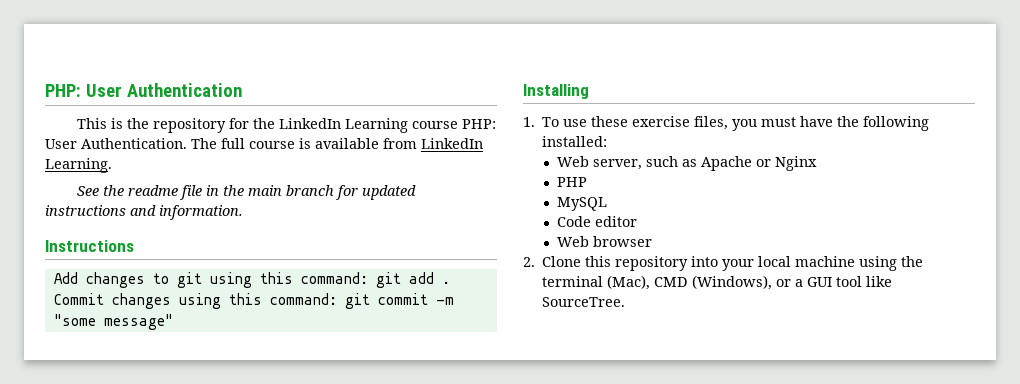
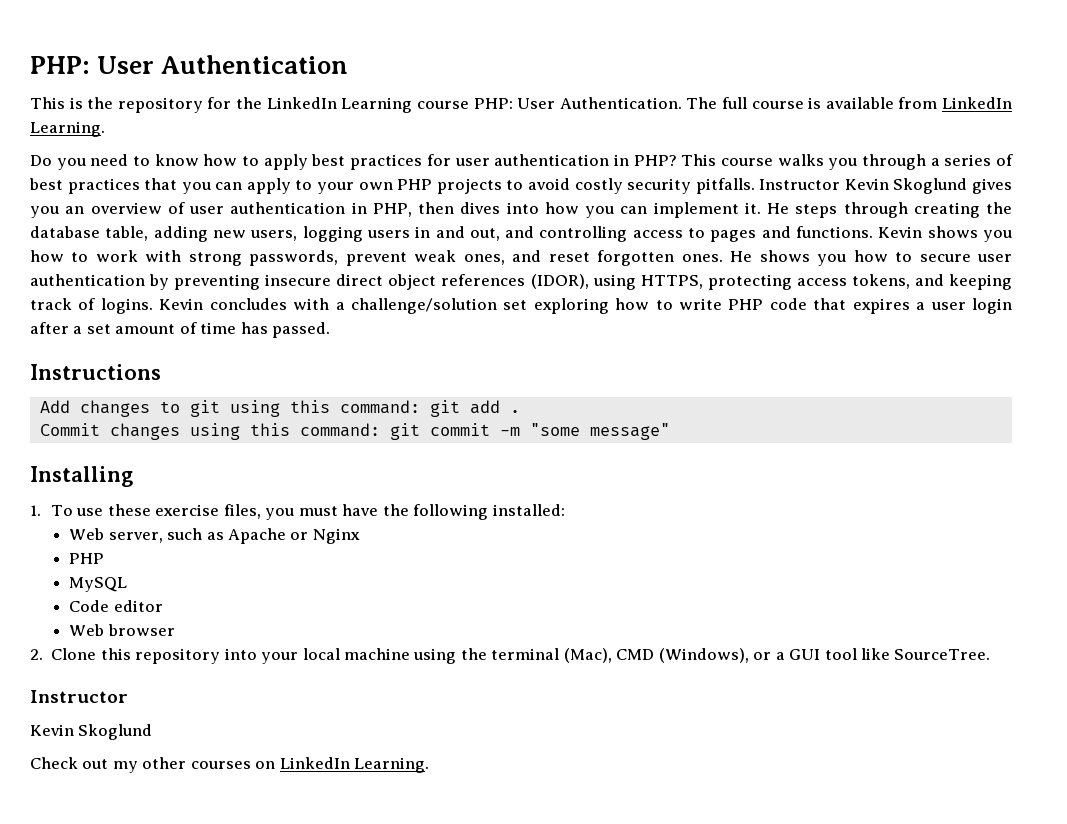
- See the readme file in the main branch for updated instructions and information.
+ Do you need to know how to apply best practices for user authentication in PHP? This course walks you through a series of best practices that you can apply to your own PHP projects to avoid costly security pitfalls. Instructor Kevin Skoglund gives you an overview of user authentication in PHP, then dives into how you can implement it. He steps through creating the database table, adding new users, logging users in and out, and controlling access to pages and functions. Kevin shows you how to work with strong passwords, prevent weak ones, and reset forgotten ones. He shows you how to secure user authentication by preventing insecure direct object references (IDOR), using HTTPS, protecting access tokens, and keeping track of logins. Kevin concludes with a challenge/solution set exploring how to write PHP code that expires a user login after a set amount of time has passed.
  2. Clone this repository into your local machine using the terminal (Mac), CMD (Windows), or a GUI tool like SourceTree.
+ Instructor
+ Kevin Skoglund
+ Check out my other courses on LinkedIn Learning.

